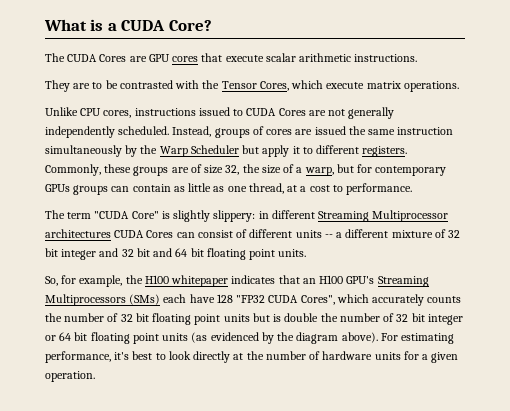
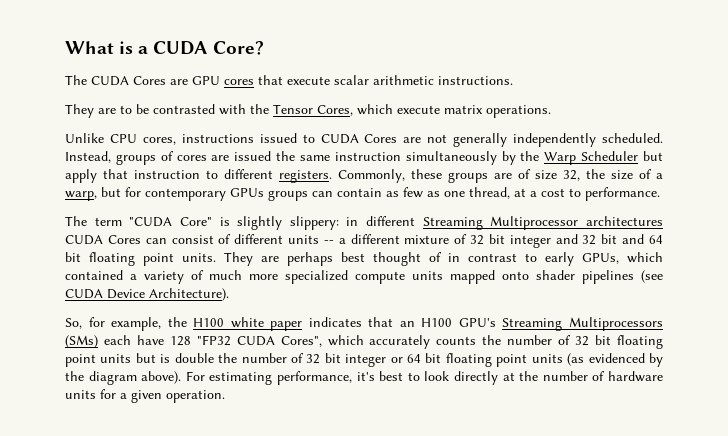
- Instead, groups of cores are issued the same instruction simultaneously by the Warp Scheduler but apply it to different registers.
+ Instead, groups of cores are issued the same instruction simultaneously by the Warp Scheduler but apply that instruction to different registers.
- Commonly, these groups are of size 32, the size of a warp, but for contemporary GPUs groups can contain as little as one thread, at a cost to performance.
+ Commonly, these groups are of size 32, the size of a warp, but for contemporary GPUs groups can contain as few as one thread, at a cost to performance.
+ They are perhaps best thought of in contrast to early GPUs, which contained a variety of much more specialized compute units mapped onto shader pipelines (see CUDA Device Architecture).
- So, for example, the H100 whitepaper indicates that an H100 GPU's Streaming Multiprocessors (SMs) each have 128 "FP32 CUDA Cores", which accurately counts the number of 32 bit floating point units but is double the number of 32 bit integer or 64 bit floating point units (as evidenced by the diagram above).
+ So, for example, the H100 white paper indicates that an H100 GPU's Streaming Multiprocessors (SMs) each have 128 "FP32 CUDA Cores", which accurately counts the number of 32 bit floating point units but is double the number of 32 bit integer or 64 bit floating point units (as evidenced by the diagram above).

